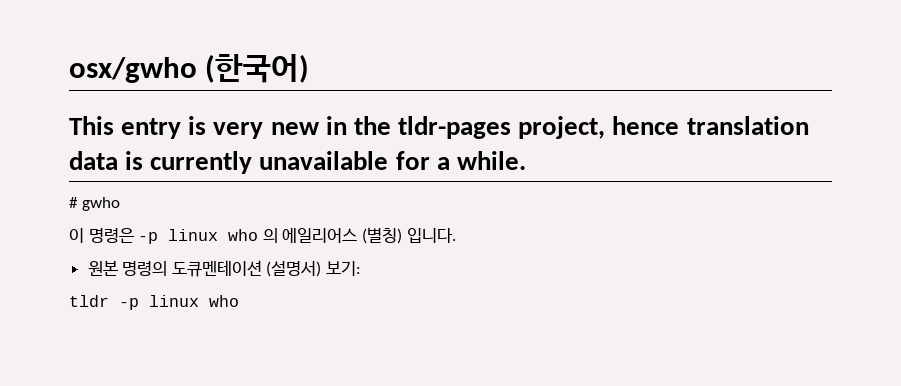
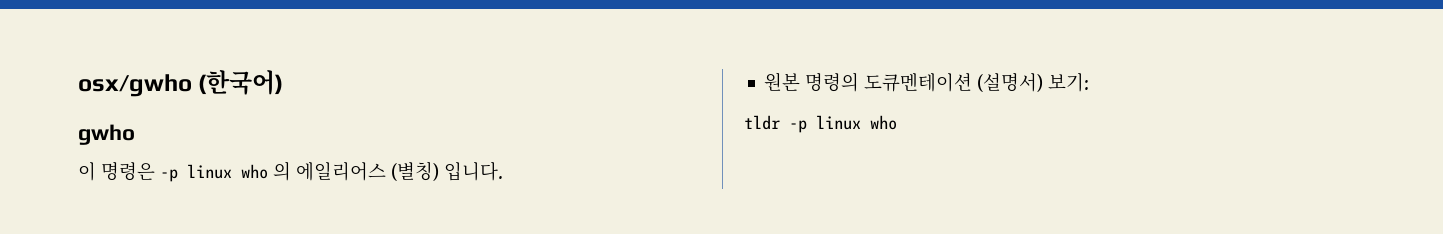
- This entry is very new in the tldr-pages project, hence translation data is currently unavailable for a while.
- # gwho
+ gwho

